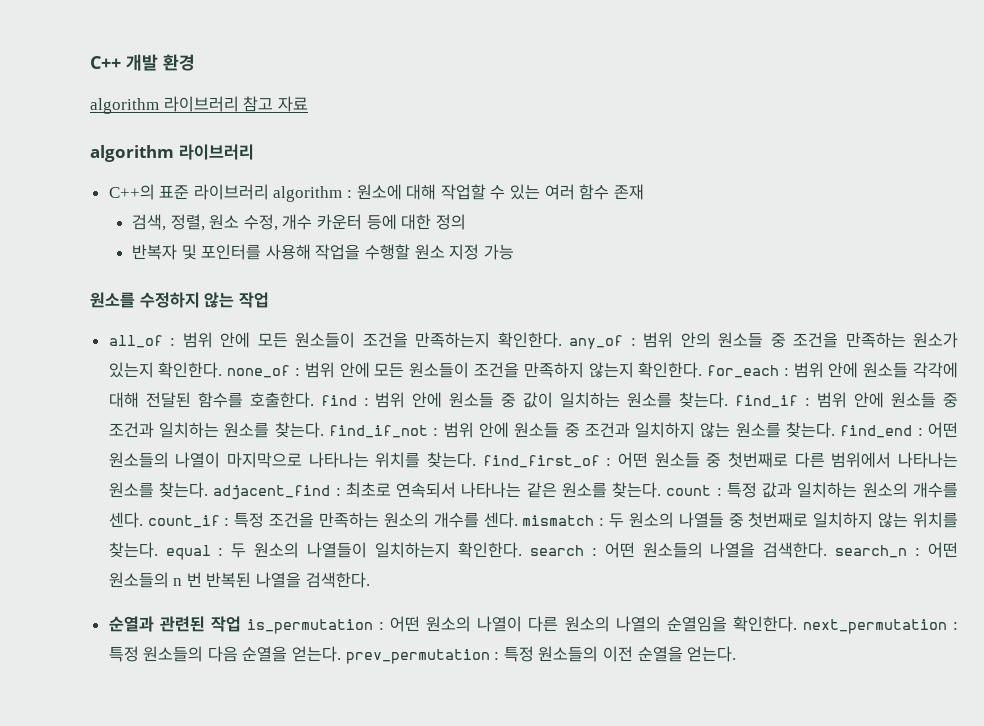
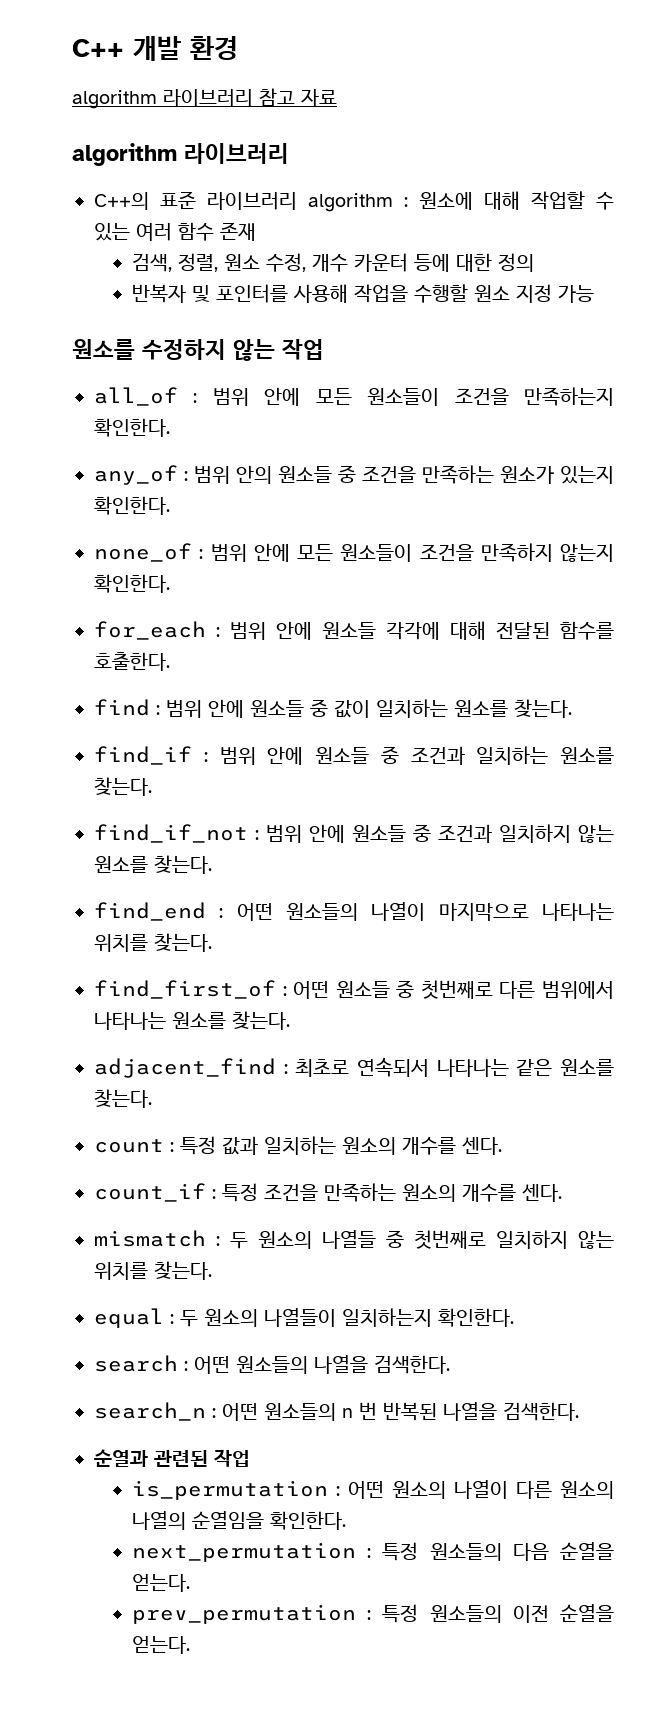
- 범위 안에 모든 원소들이 조건을 만족하는지 확인한다. any_of :
+ 범위 안에 모든 원소들이 조건을 만족하는지 확인한다.
+ any_of :
- 범위 안의 원소들 중 조건을 만족하는 원소가 있는지 확인한다. none_of :
+ 범위 안의 원소들 중 조건을 만족하는 원소가 있는지 확인한다.
+ none_of :
- 범위 안에 모든 원소들이 조건을 만족하지 않는지 확인한다. for_each :
+ 범위 안에 모든 원소들이 조건을 만족하지 않는지 확인한다.
+ for_each :
- 범위 안에 원소들 각각에 대해 전달된 함수를 호출한다. find :
+ 범위 안에 원소들 각각에 대해 전달된 함수를 호출한다.
+ find :
- 범위 안에 원소들 중 값이 일치하는 원소를 찾는다. find_if :
+ 범위 안에 원소들 중 값이 일치하는 원소를 찾는다.
+ find_if :
- 범위 안에 원소들 중 조건과 일치하는 원소를 찾는다. find_if_not :
+ 범위 안에 원소들 중 조건과 일치하는 원소를 찾는다.
+ find_if_not :
- 범위 안에 원소들 중 조건과 일치하지 않는 원소를 찾는다. find_end :
+ 범위 안에 원소들 중 조건과 일치하지 않는 원소를 찾는다.
+ find_end :
- 어떤 원소들의 나열이 마지막으로 나타나는 위치를 찾는다. find_first_of :
+ 어떤 원소들의 나열이 마지막으로 나타나는 위치를 찾는다.
+ find_first_of :
- 어떤 원소들 중 첫번째로 다른 범위에서 나타나는 원소를 찾는다. adjacent_find :
+ 어떤 원소들 중 첫번째로 다른 범위에서 나타나는 원소를 찾는다.
+ adjacent_find :
- 최초로 연속되서 나타나는 같은 원소를 찾는다. count :
+ 최초로 연속되서 나타나는 같은 원소를 찾는다.
+ count :
- 특정 값과 일치하는 원소의 개수를 센다. count_if :
+ 특정 값과 일치하는 원소의 개수를 센다.
+ count_if :
- 특정 조건을 만족하는 원소의 개수를 센다. mismatch :
+ 특정 조건을 만족하는 원소의 개수를 센다.
+ mismatch :
- 두 원소의 나열들 중 첫번째로 일치하지 않는 위치를 찾는다. equal :
+ 두 원소의 나열들 중 첫번째로 일치하지 않는 위치를 찾는다.
+ equal :
- 두 원소의 나열들이 일치하는지 확인한다. search :
+ 두 원소의 나열들이 일치하는지 확인한다.
+ search :
- 어떤 원소들의 나열을 검색한다. search_n :
+ 어떤 원소들의 나열을 검색한다.
+ search_n :
- 순열과 관련된 작업 is_permutation : 어떤 원소의 나열이 다른 원소의 나열의 순열임을 확인한다. next_permutation : 특정 원소들의 다음 순열을 얻는다. prev_permutation : 특정 원소들의 이전 순열을 얻는다.
+ 순열과 관련된 작업
+ is_permutation : 어떤 원소의 나열이 다른 원소의 나열의 순열임을 확인한다.
+ next_permutation : 특정 원소들의 다음 순열을 얻는다.
+ prev_permutation : 특정 원소들의 이전 순열을 얻는다.

